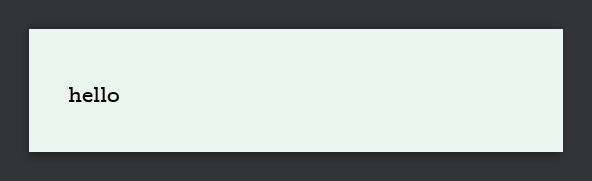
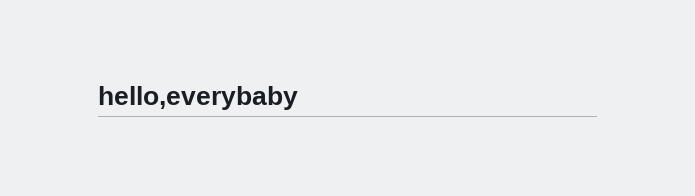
- hello
+ hello,everybaby

